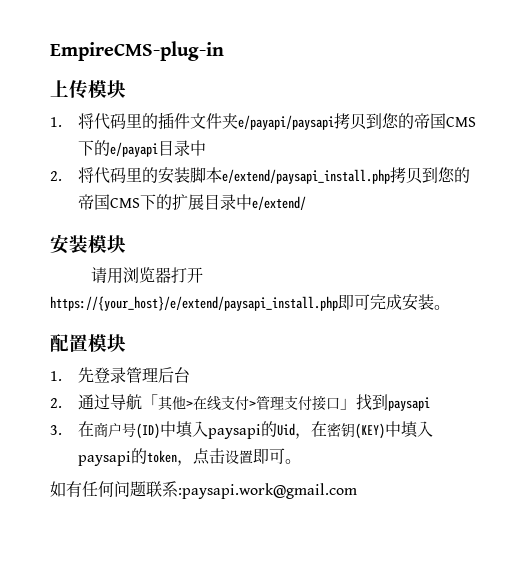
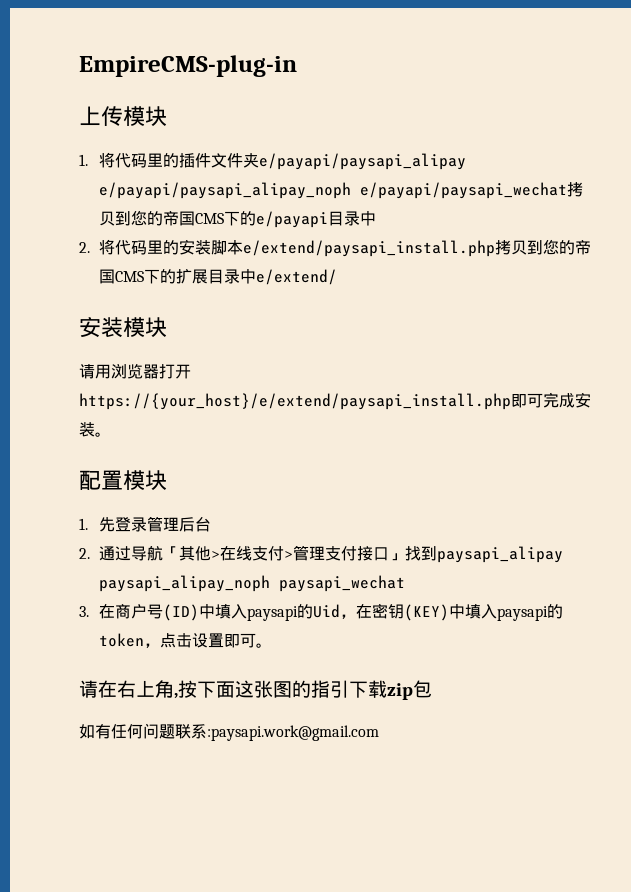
- 1.将代码里的插件文件夹e/payapi/paysapi拷贝到您的帝国CMS下的e/payapi目录中
+ 1.将代码里的插件文件夹e/payapi/paysapi_alipay e/payapi/paysapi_alipay_noph e/payapi/paysapi_wechat拷贝到您的帝国CMS下的e/payapi目录中
- 2.通过导航「其他>在线支付>管理支付接口」找到paysapi
+ 2.通过导航「其他>在线支付>管理支付接口」找到paysapi_alipay paysapi_alipay_noph paysapi_wechat
+ 请在右上角,按下面这张图的指引下载zip包

